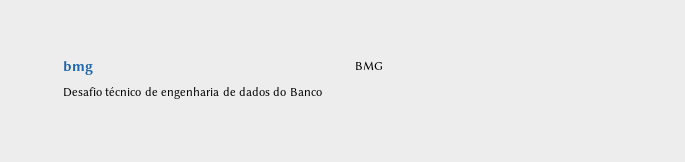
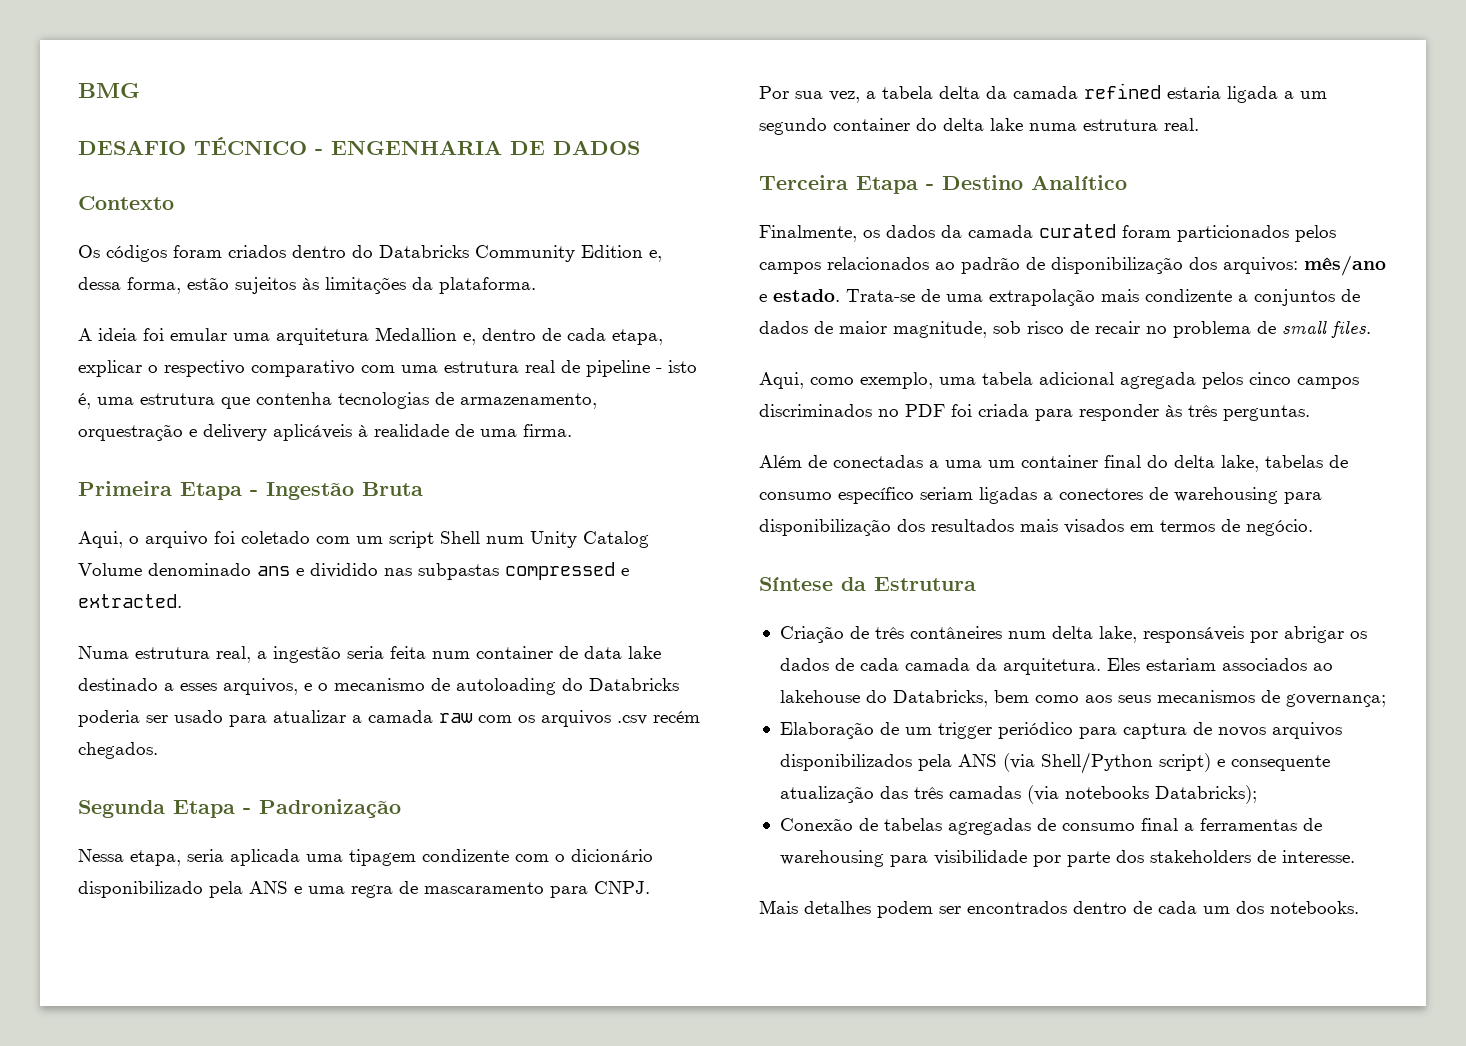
- bmg
- Desafio técnico de engenharia de dados do Banco BMG
+ BMG
+ DESAFIO TÉCNICO - ENGENHARIA DE DADOS
+ Contexto
+ Os códigos foram criados dentro do Databricks Community Edition e, dessa forma, estão sujeitos às limitações da plataforma.
+ A ideia foi emular uma arquitetura Medallion e, dentro de cada etapa, explicar o respectivo comparativo com uma estrutura real de pipeline - isto é, uma estrutura que contenha tecnologias de armazenamento, orquestração e delivery aplicáveis à realidade de uma firma.
+ Primeira Etapa - Ingestão Bruta
+ Aqui, o arquivo foi coletado com um script Shell num Unity Catalog Volume denominado ans e dividido nas subpastas compressed e extracted.
+ Numa estrutura real, a ingestão seria feita num container de data lake destinado a esses arquivos, e o mecanismo de autoloading do Databricks poderia ser usado para atualizar a camada raw com os arquivos .csv recém chegados.
+ Segunda Etapa - Padronização
+ Nessa etapa, seria aplicada uma tipagem condizente com o dicionário disponibilizado pela ANS e uma regra de mascaramento para CNPJ.
+ Por sua vez, a tabela delta da camada refined estaria ligada a um segundo container do delta lake numa estrutura real.
+ Terceira Etapa - Destino Analítico
+ Finalmente, os dados da camada curated foram particionados pelos campos relacionados ao padrão de disponibilização dos arquivos: mês/ano e estado. Trata-se de uma extrapolação mais condizente a conjuntos de dados de maior magnitude, sob risco de recair no problema de small files.
+ Aqui, como exemplo, uma tabela adicional agregada pelos cinco campos discriminados no PDF foi criada para responder às três perguntas.
+ Além de conectadas a uma um container final do delta lake, tabelas de consumo específico seriam ligadas a conectores de warehousing para disponibilização dos resultados mais visados em termos de negócio.
+ Síntese da Estrutura
+ Criação de três contâneires num delta lake, responsáveis por abrigar os dados de cada camada da arquitetura. Eles estariam associados ao lakehouse do Databricks, bem como aos seus mecanismos de governança;
+ Elaboração de um trigger periódico para captura de novos arquivos disponibilizados pela ANS (via Shell/Python script) e consequente atualização das três camadas (via notebooks Databricks);
+ Conexão de tabelas agregadas de consumo final a ferramentas de warehousing para visibilidade por parte dos stakeholders de interesse.
+ Mais detalhes podem ser encontrados dentro de cada um dos notebooks.

